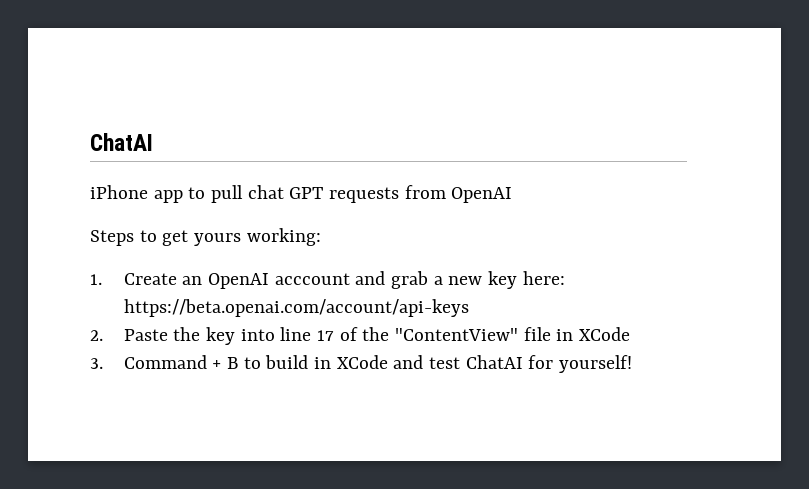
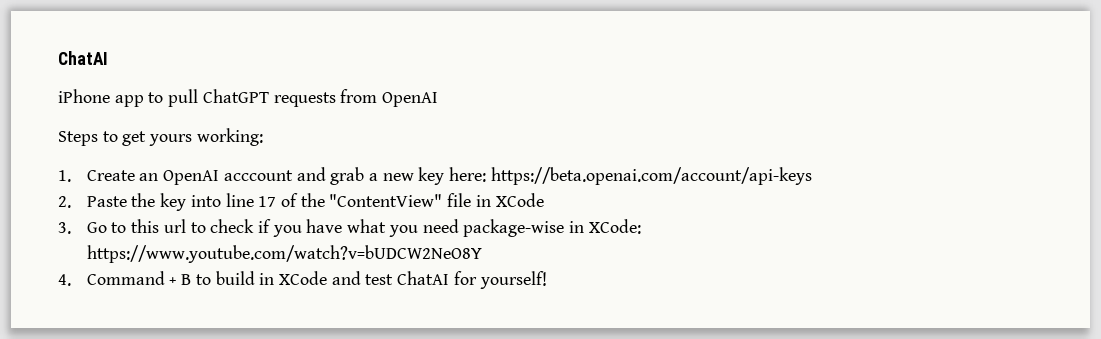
- iPhone app to pull chat GPT requests from OpenAI
+ iPhone app to pull ChatGPT requests from OpenAI
- 3. Command + B to build in XCode and test ChatAI for yourself!
+ 3. Go to this url to check if you have what you need package-wise in XCode: https://www.youtube.com/watch?v=bUDCW2NeO8Y
+ 4. Command + B to build in XCode and test ChatAI for yourself!

